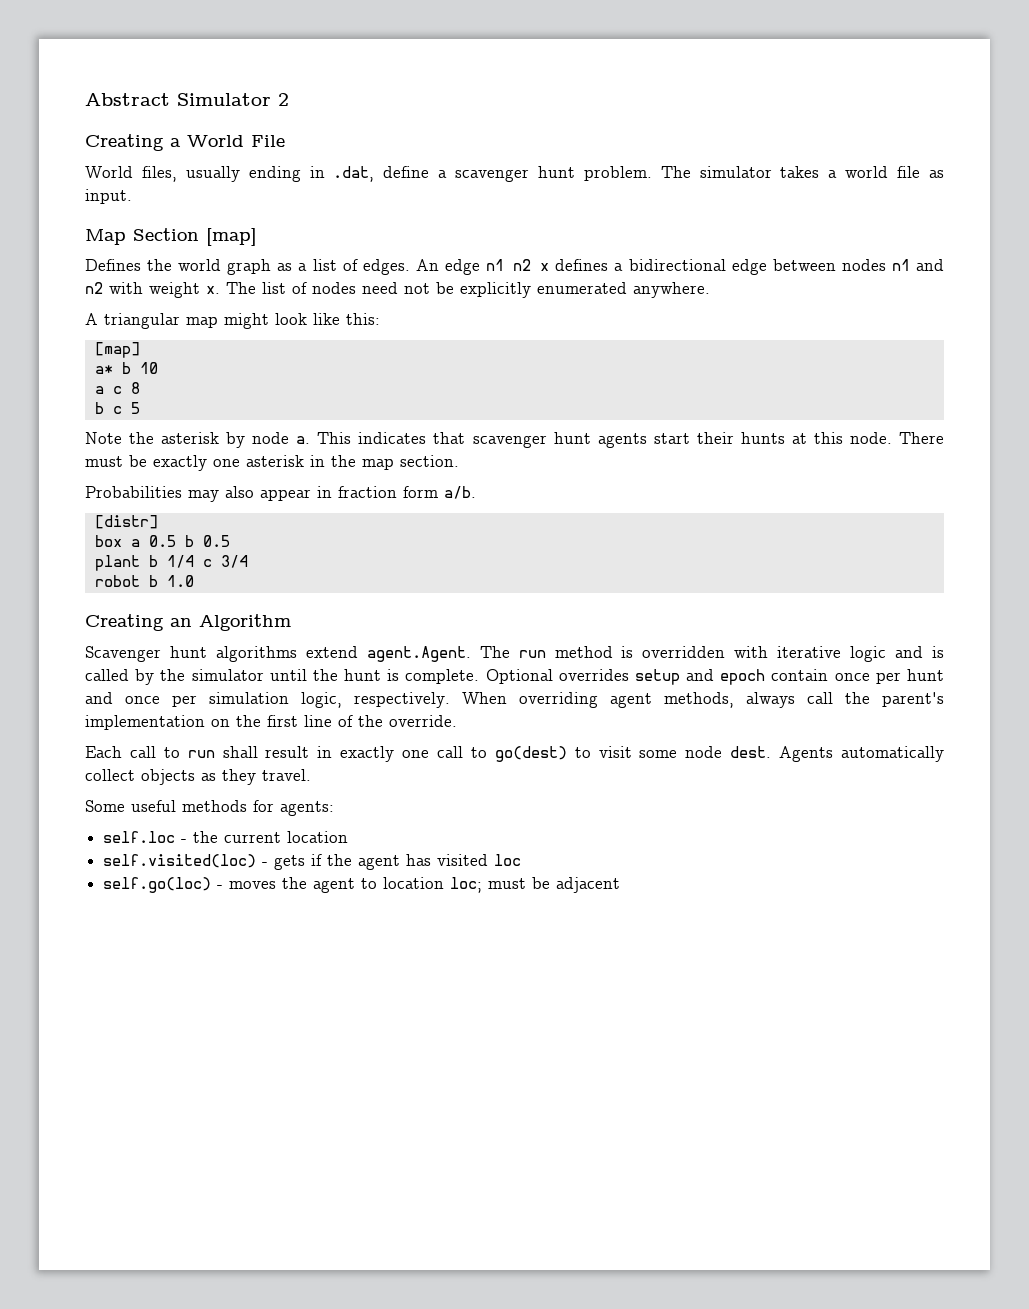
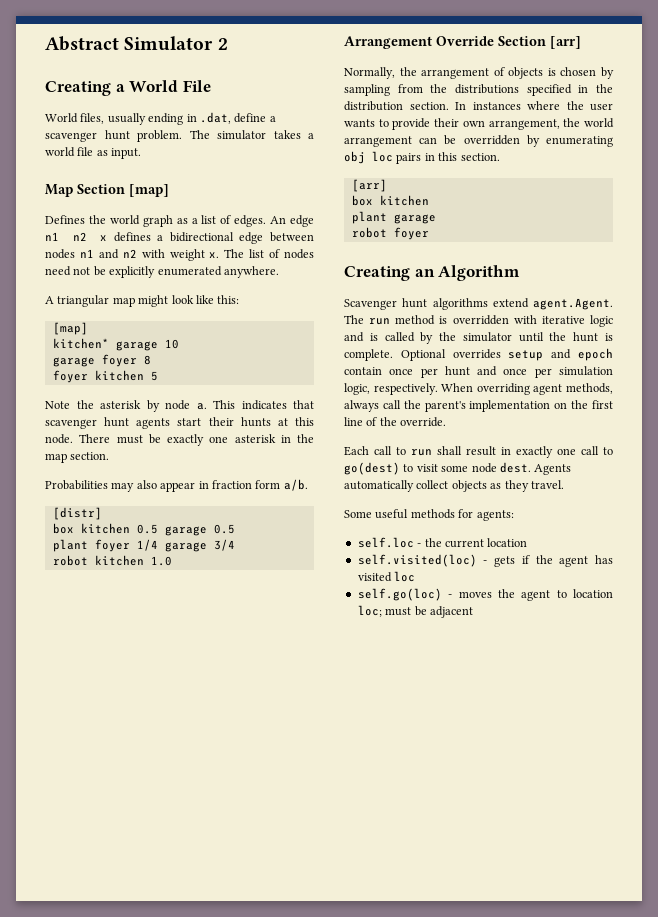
- a* b 10
+ kitchen* garage 10
- a c 8
+ garage foyer 8
- b c 5
+ foyer kitchen 5
- box a 0.5 b 0.5
+ box kitchen 0.5 garage 0.5
- plant b 1/4 c 3/4
+ plant foyer 1/4 garage 3/4
- robot b 1.0
+ robot kitchen 1.0
+ Arrangement Override Section [arr]
+ Normally, the arrangement of objects is chosen by sampling from the distributions specified in the distribution section. In instances where the user wants to provide their own arrangement, the world arrangement can be overridden by enumerating obj loc pairs in this section.
+ [arr]
+ box kitchen
+ plant garage
+ robot foyer

